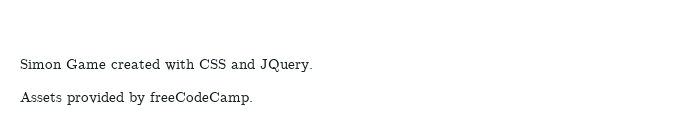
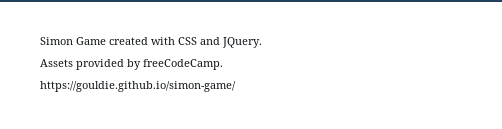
+ https://gouldie.github.io/simon-game/

